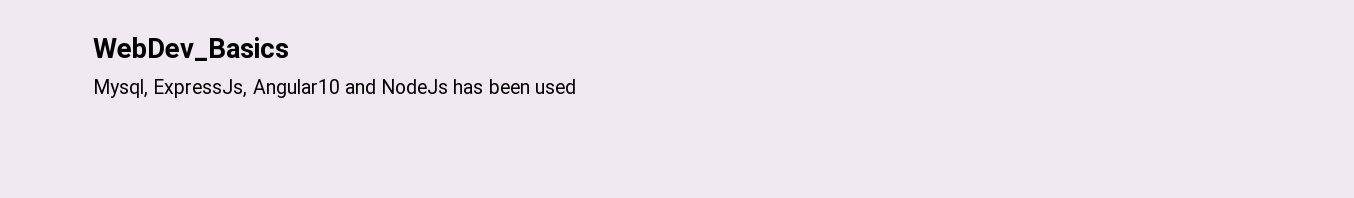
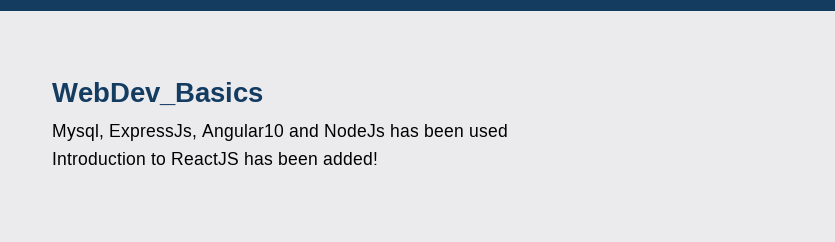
+ Introduction to ReactJS has been added!

